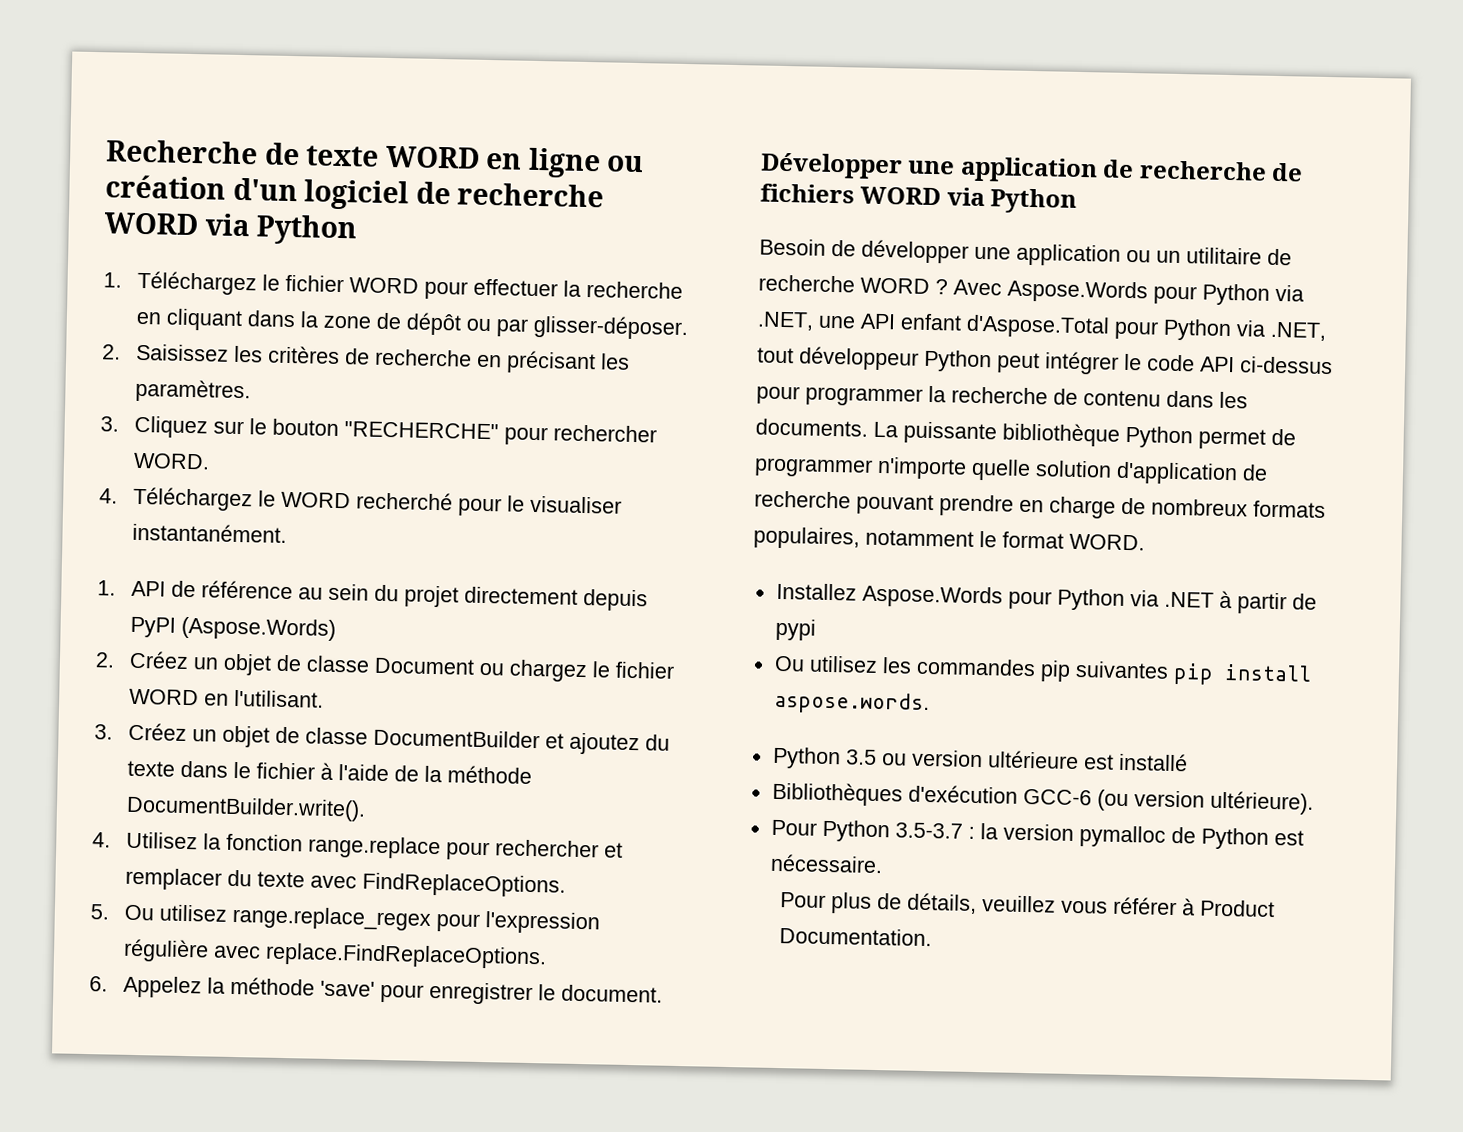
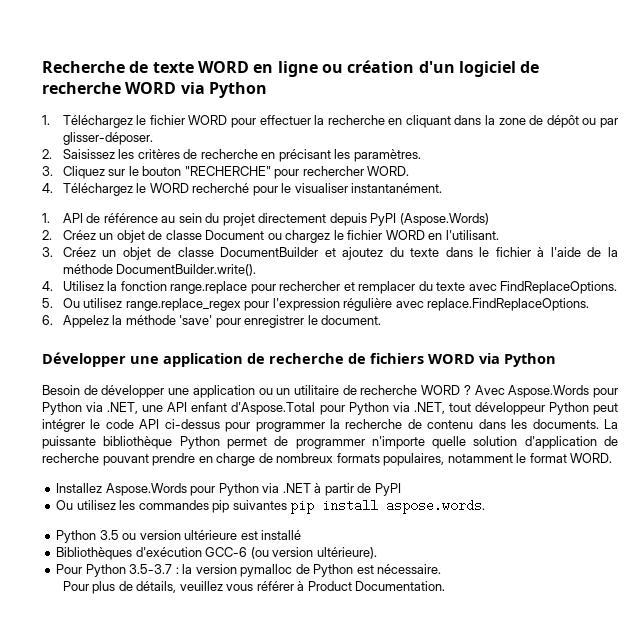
- Installez Aspose.Words pour Python via .NET à partir de pypi
+ Installez Aspose.Words pour Python via .NET à partir de PyPI

